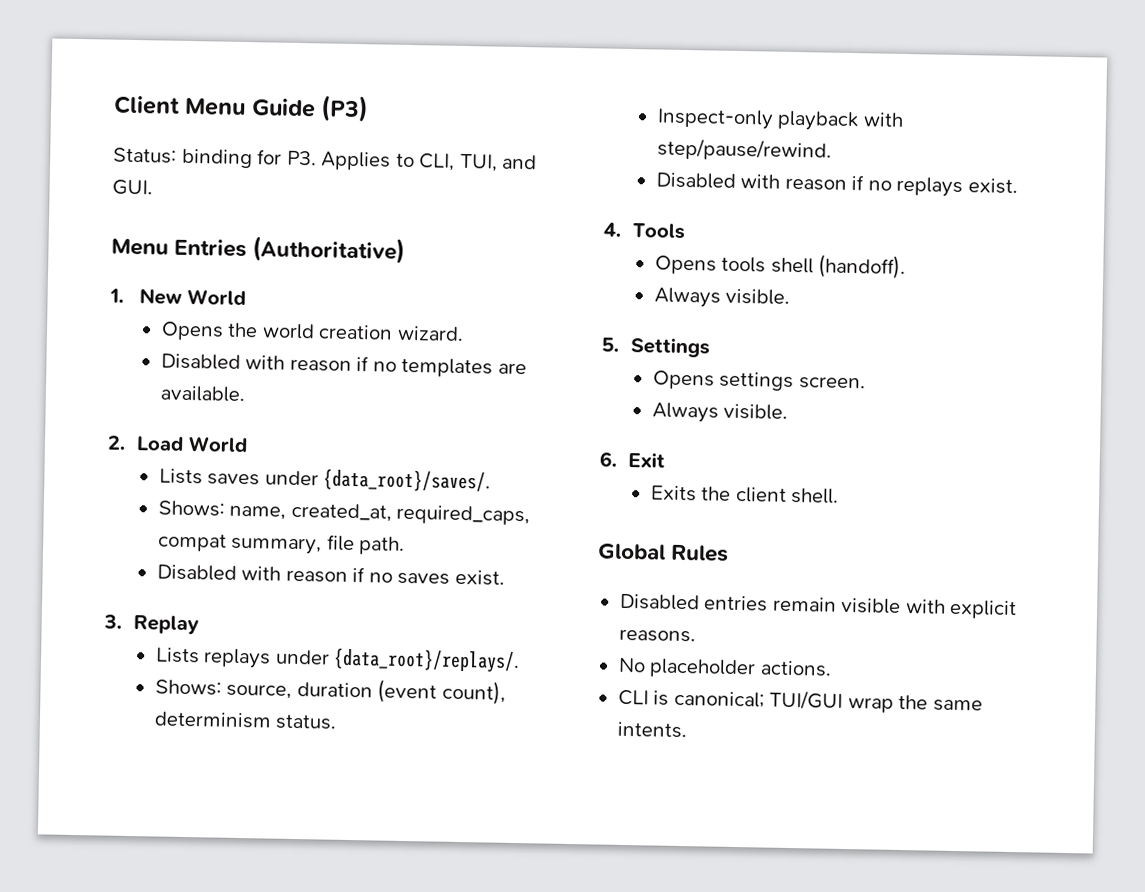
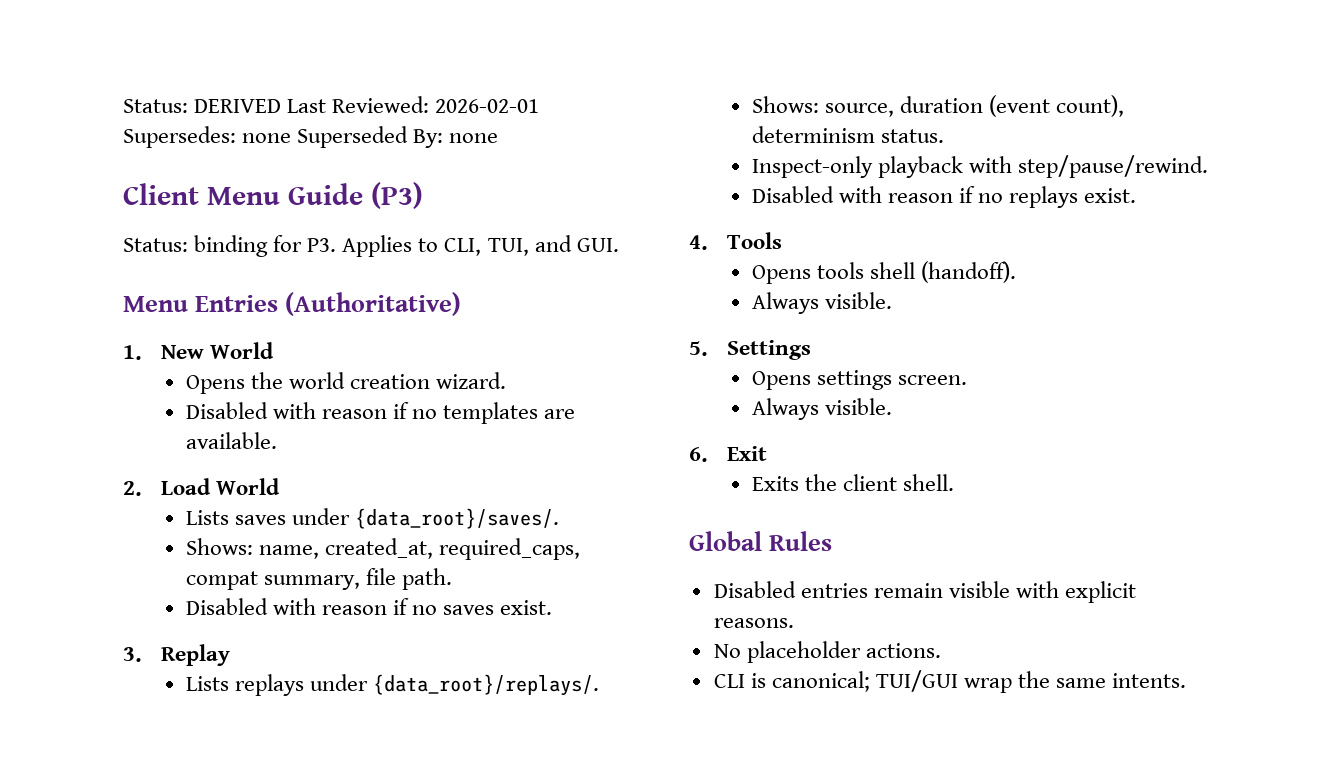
+ Status: DERIVED Last Reviewed: 2026-02-01 Supersedes: none Superseded By: none

